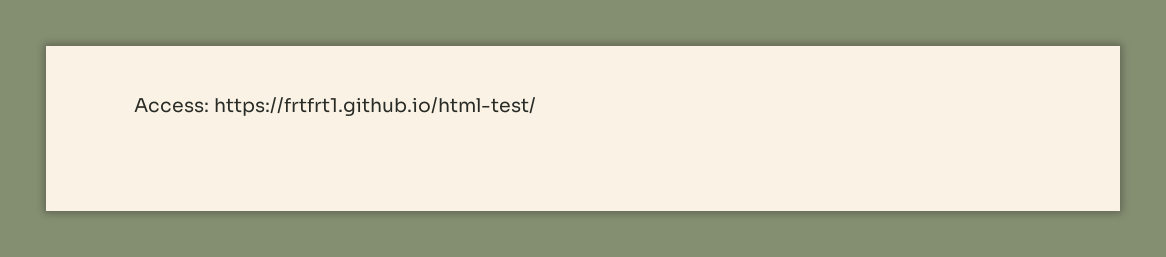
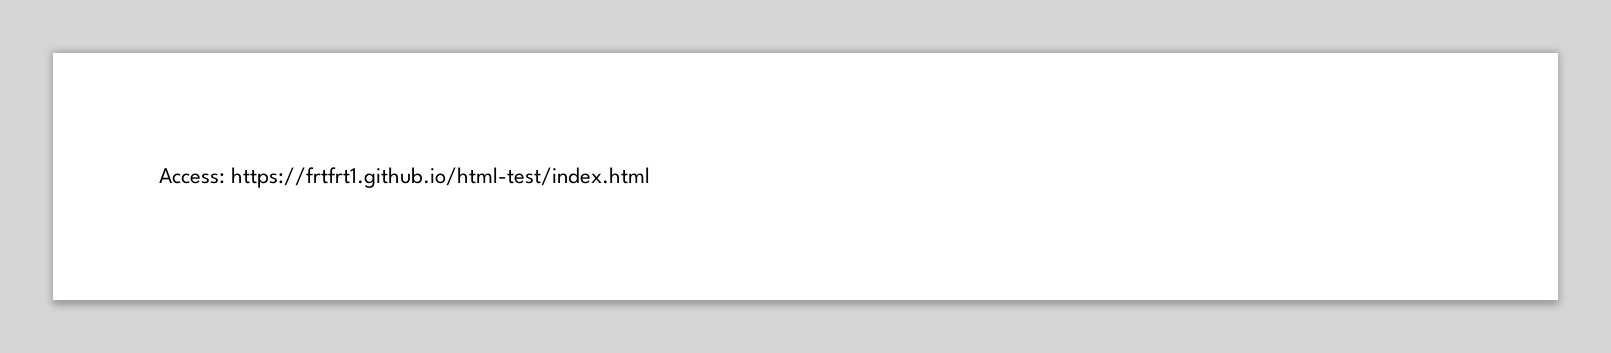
- Access: https://frtfrt1.github.io/html-test/
+ Access: https://frtfrt1.github.io/html-test/index.html

